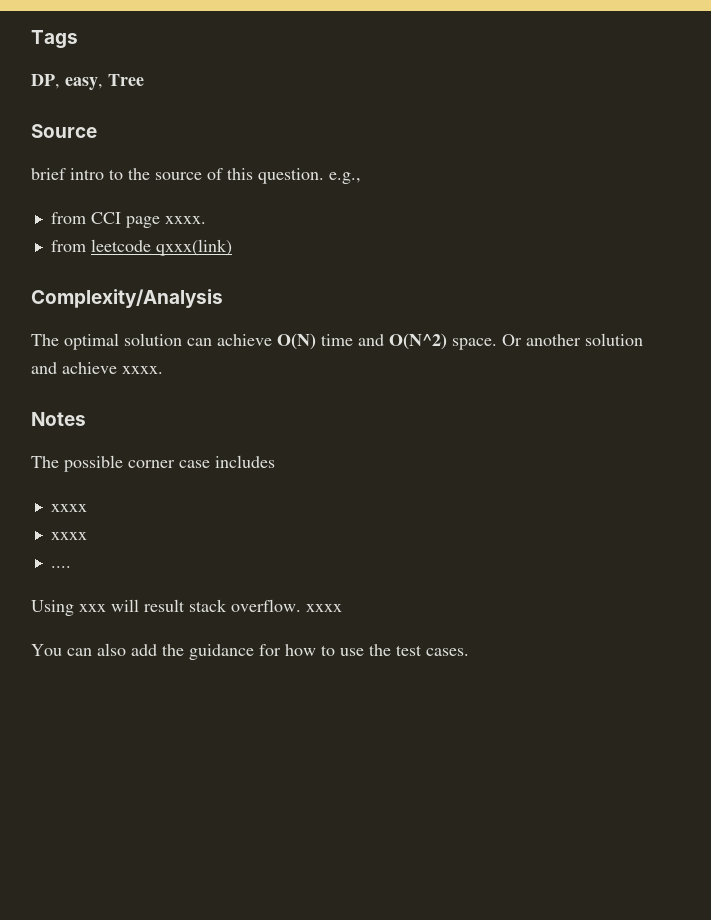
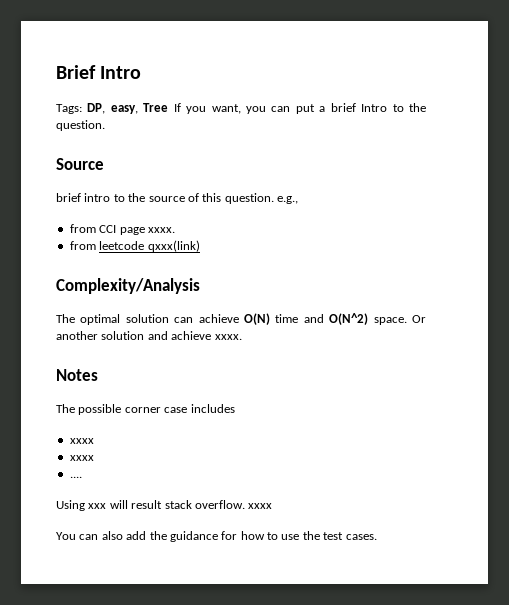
- Tags
- DP, easy, Tree
+ Brief Intro
+ Tags: DP, easy, Tree If you want, you can put a brief Intro to the question.

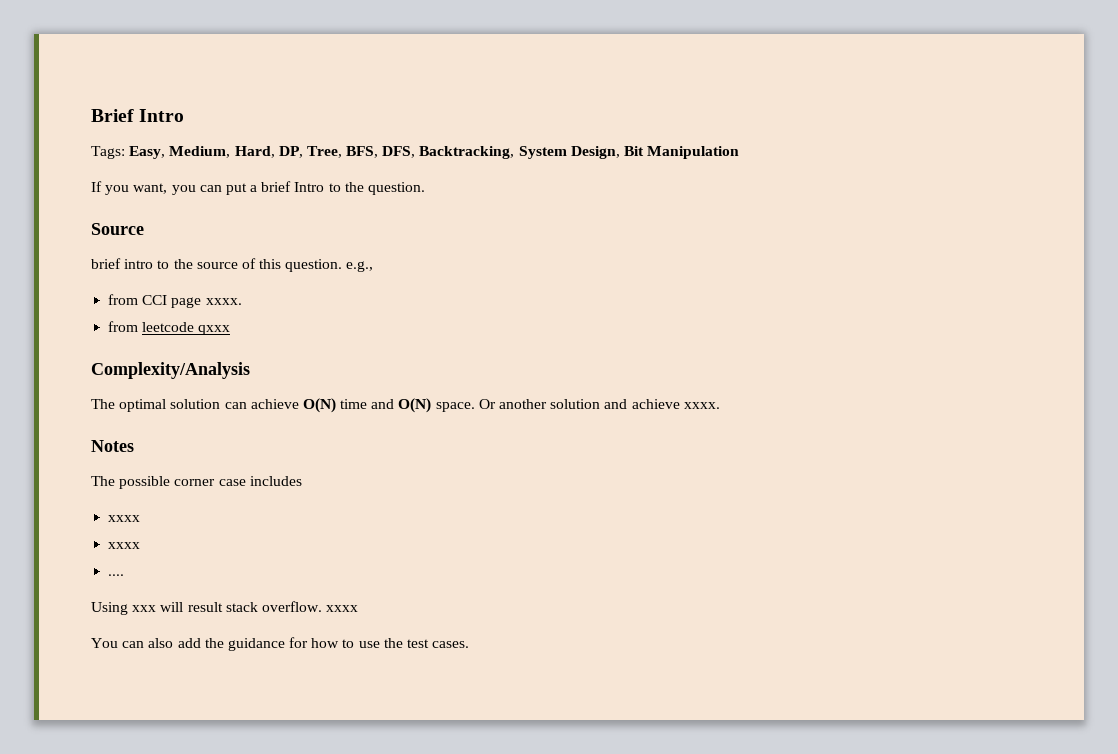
- Tags: DP, easy, Tree If you want, you can put a brief Intro to the question.
+ Tags: Easy, Medium, Hard, DP, Tree, BFS, DFS, Backtracking, System Design, Bit Manipulation
+ If you want, you can put a brief Intro to the question.
- from leetcode qxxx(link)
+ from leetcode qxxx
- The optimal solution can achieve O(N) time and O(N^2) space.
+ The optimal solution can achieve O(N) time and O(N) space.

